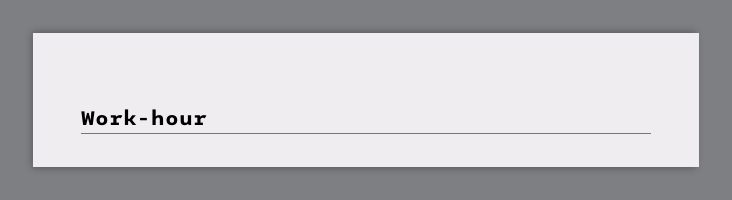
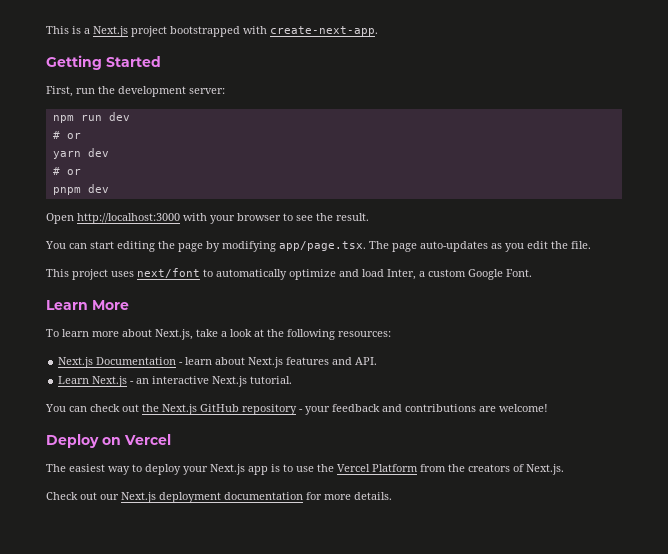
- Work-hour
+ This is a Next.js project bootstrapped with create-next-app.
+ Getting Started
+ First, run the development server:
+ npm run dev
+ # or
+ yarn dev
+ # or
+ pnpm dev
+ Open http://localhost:3000 with your browser to see the result.
+ You can start editing the page by modifying app/page.tsx. The page auto-updates as you edit the file.
+ This project uses next/font to automatically optimize and load Inter, a custom Google Font.
+ Learn More
+ To learn more about Next.js, take a look at the following resources:
+ Next.js Documentation - learn about Next.js features and API.
+ Learn Next.js - an interactive Next.js tutorial.
+ You can check out the Next.js GitHub repository - your feedback and contributions are welcome!
+ Deploy on Vercel
+ The easiest way to deploy your Next.js app is to use the Vercel Platform from the creators of Next.js.
+ Check out our Next.js deployment documentation for more details.

